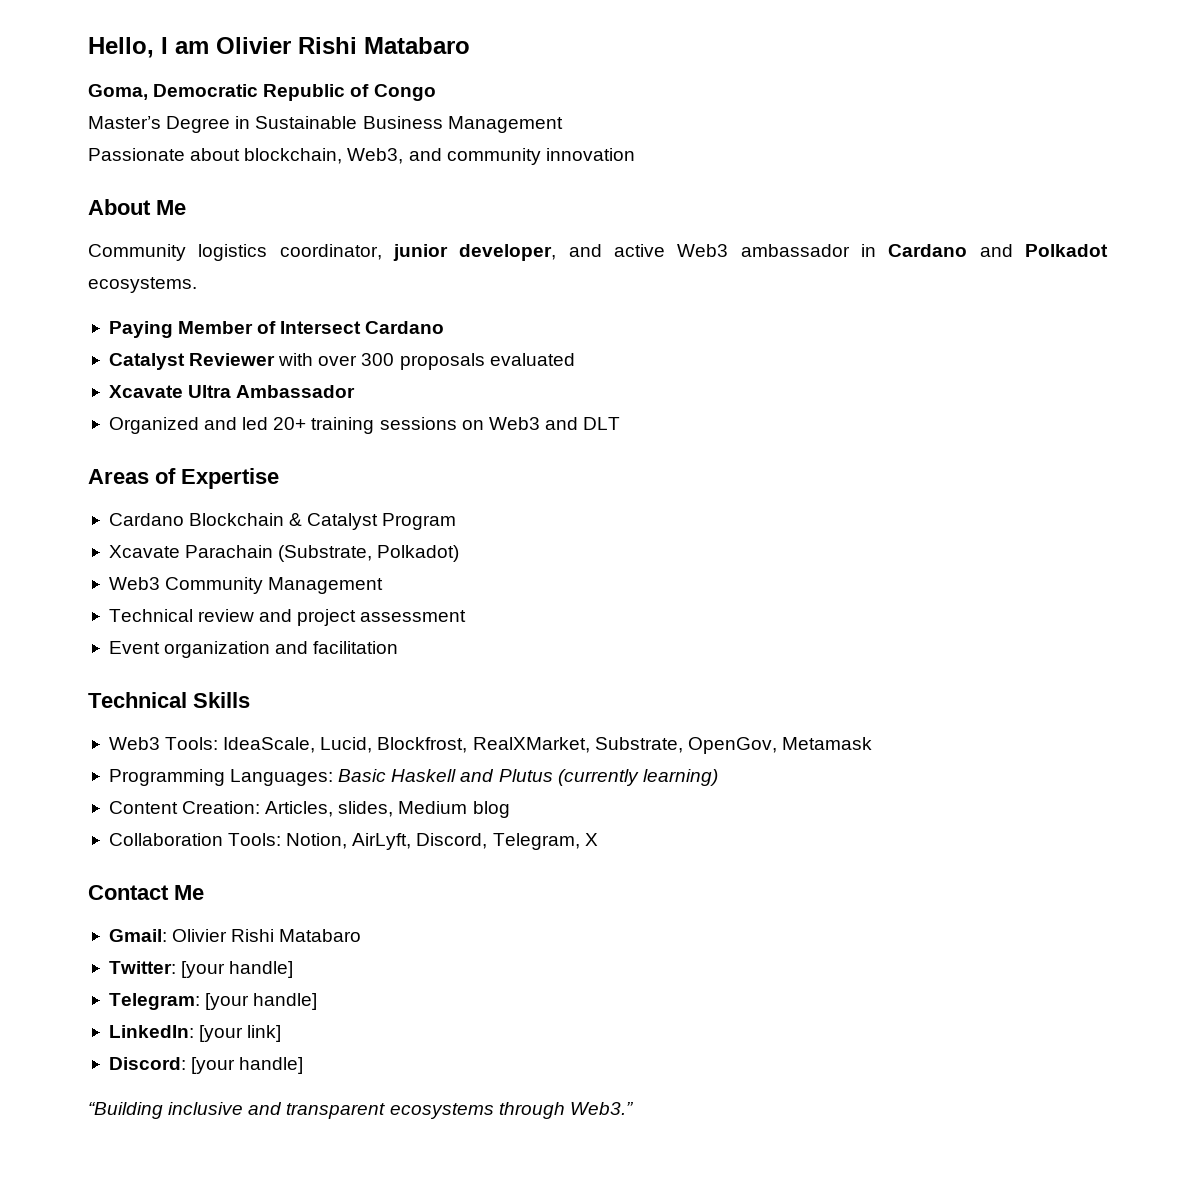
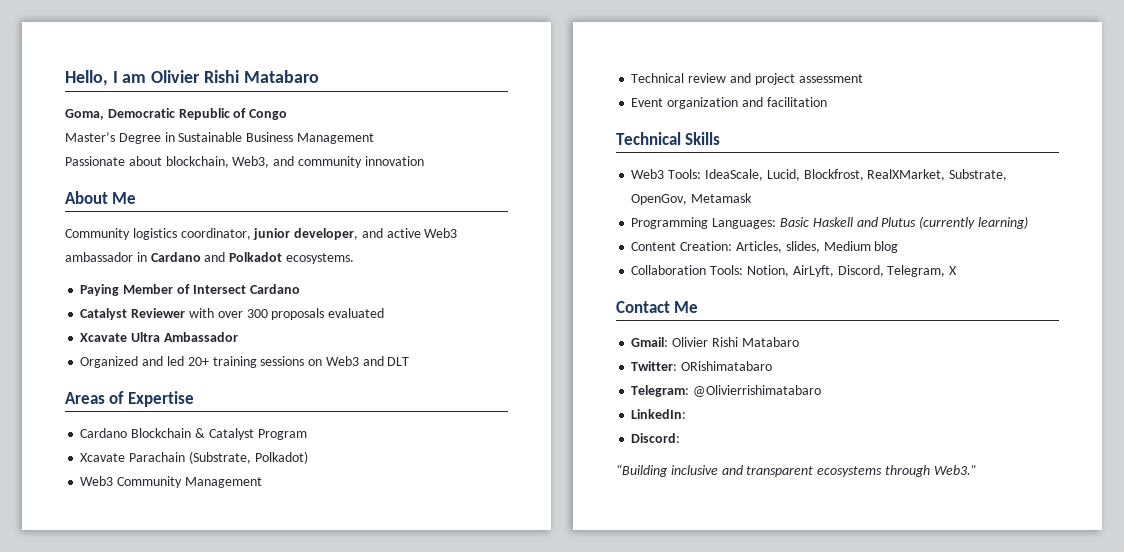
- Twitter: [your handle]
+ Twitter: ORishimatabaro
- Telegram: [your handle]
+ Telegram: @Olivierrishimatabaro
- LinkedIn: [your link]
+ LinkedIn:
- Discord: [your handle]
+ Discord:

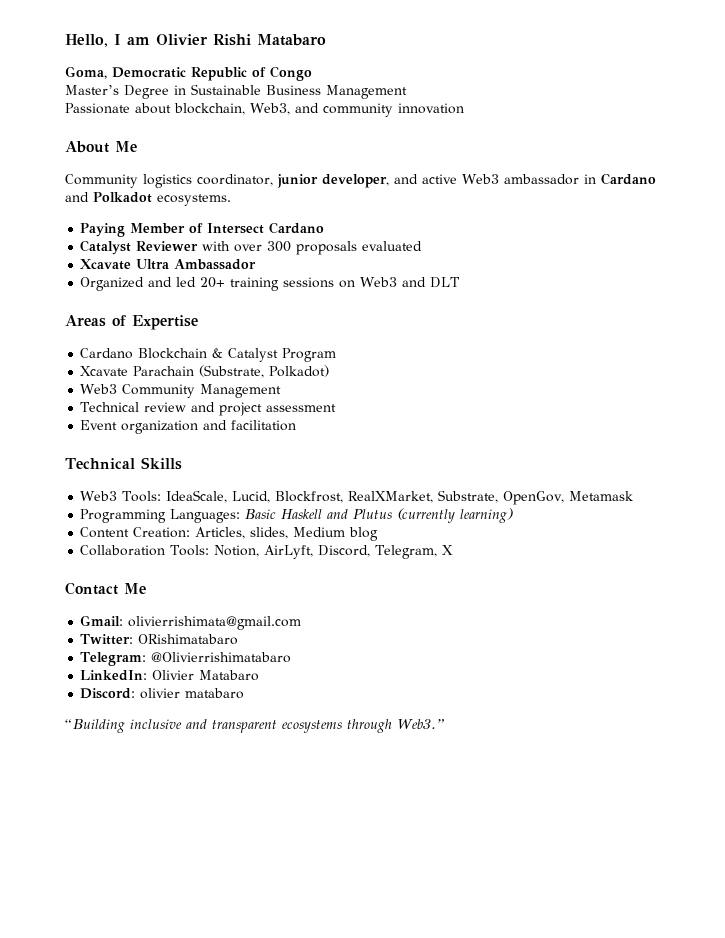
- Gmail: Olivier Rishi Matabaro
+ Gmail: olivierrishimata@gmail.com
- LinkedIn:
+ LinkedIn: Olivier Matabaro
- Discord:
+ Discord: olivier matabaro

